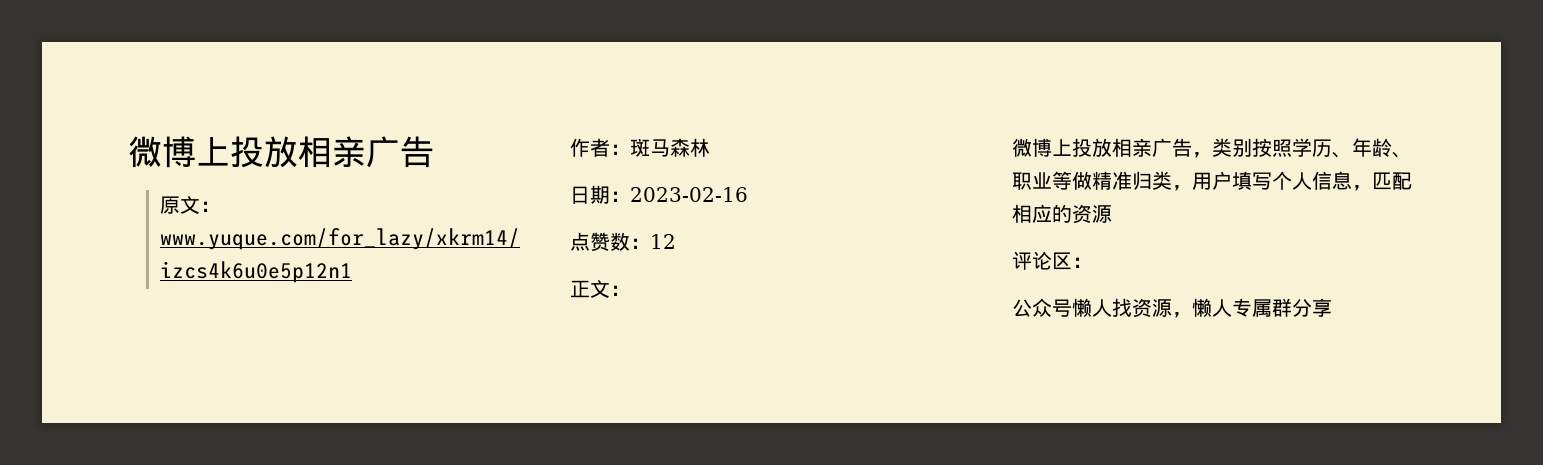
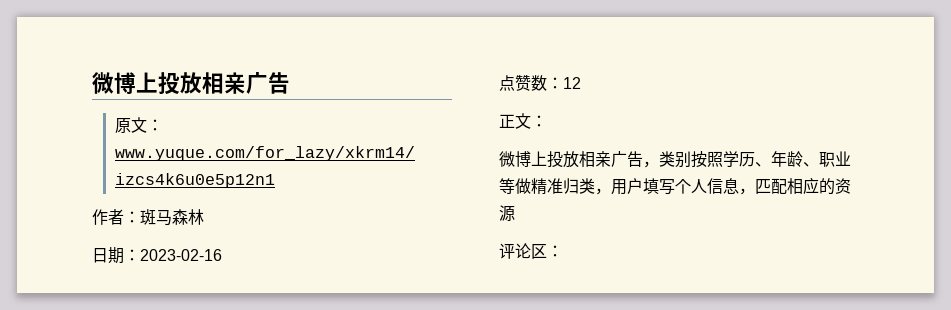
- 公众号懒人找资源，懒人专属群分享

